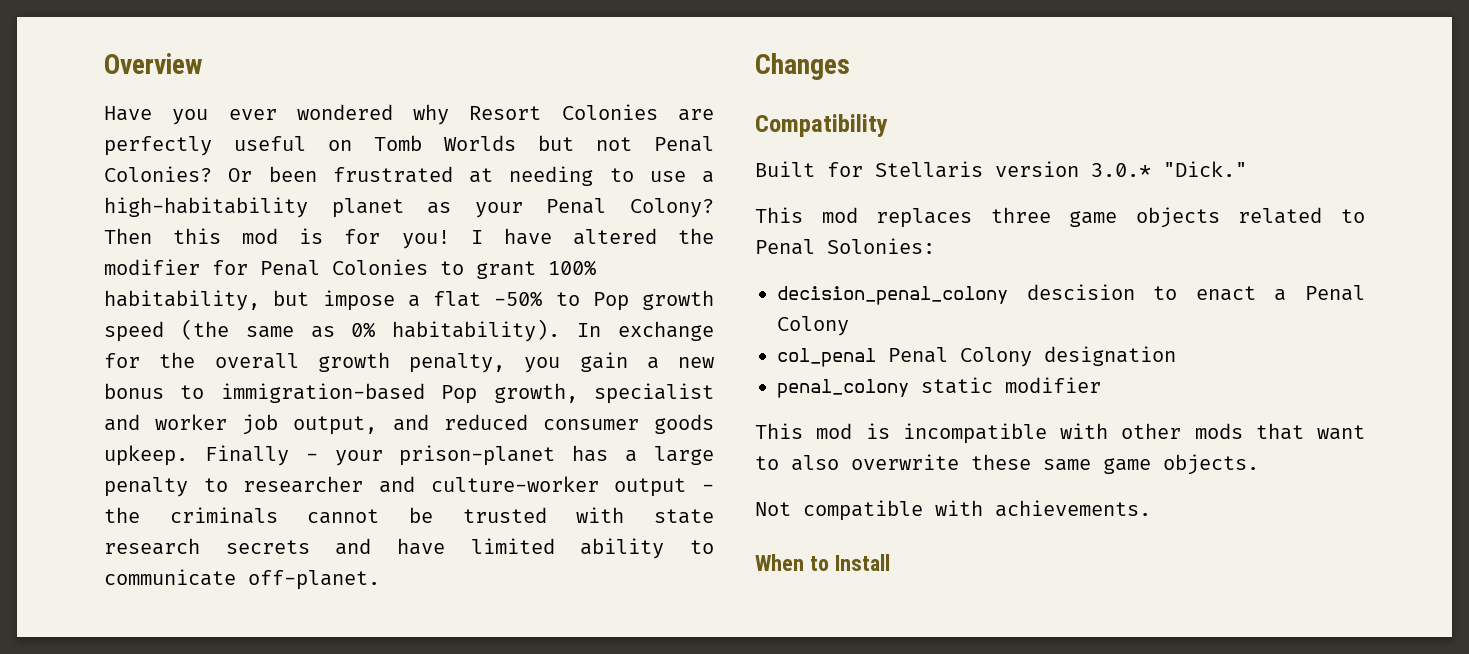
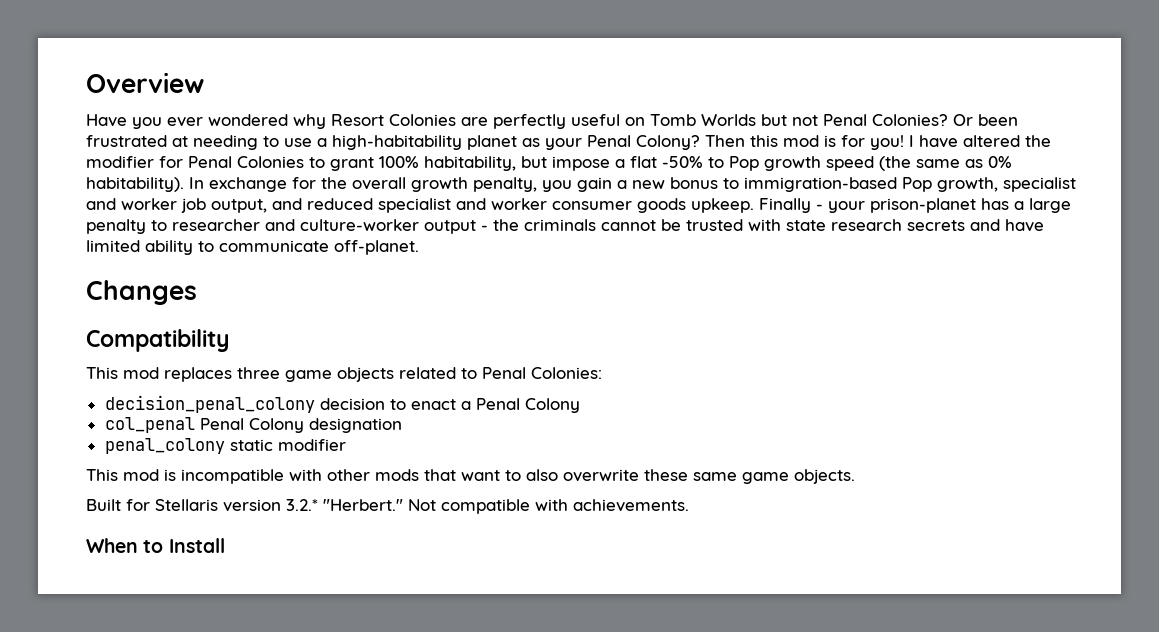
- In exchange for the overall growth penalty, you gain a new bonus to immigration-based Pop growth, specialist and worker job output, and reduced consumer goods upkeep.
+ In exchange for the overall growth penalty, you gain a new bonus to immigration-based Pop growth, specialist and worker job output, and reduced specialist and worker consumer goods upkeep.
- Built for Stellaris version 3.0.* "Dick."
- This mod replaces three game objects related to Penal Solonies:
+ This mod replaces three game objects related to Penal Colonies:
- decision_penal_colony descision to enact a Penal Colony
+ decision_penal_colony decision to enact a Penal Colony
+ Built for Stellaris version 3.2.* "Herbert."

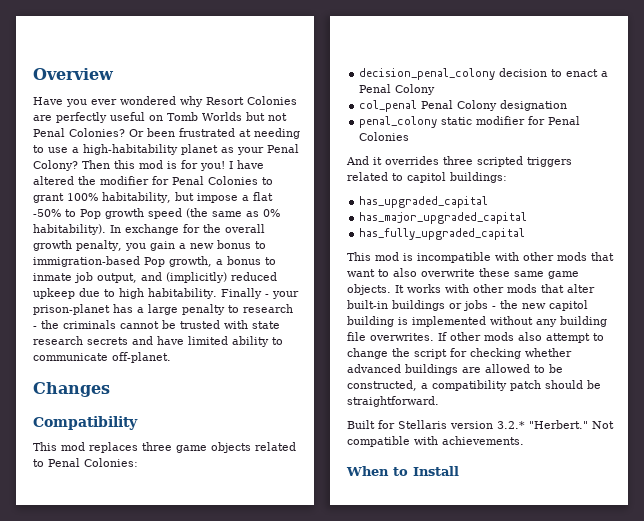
- In exchange for the overall growth penalty, you gain a new bonus to immigration-based Pop growth, specialist and worker job output, and reduced specialist and worker consumer goods upkeep.
+ In exchange for the overall growth penalty, you gain a new bonus to immigration-based Pop growth, a bonus to inmate job output, and (implicitly) reduced upkeep due to high habitability.
- Finally - your prison-planet has a large penalty to researcher and culture-worker output - the criminals cannot be trusted with state research secrets and have limited ability to communicate off-planet.
+ Finally - your prison-planet has a large penalty to research - the criminals cannot be trusted with state research secrets and have limited ability to communicate off-planet.
- penal_colony static modifier
+ penal_colony static modifier for Penal Colonies
+ And it overrides three scripted triggers related to capitol buildings:
+ has_upgraded_capital
+ has_major_upgraded_capital
+ has_fully_upgraded_capital
+ It works with other mods that alter built-in buildings or jobs - the new capitol building is implemented without any building file overwrites. If other mods also attempt to change the script for checking whether advanced buildings are allowed to be constructed, a compatibility patch should be straightforward.

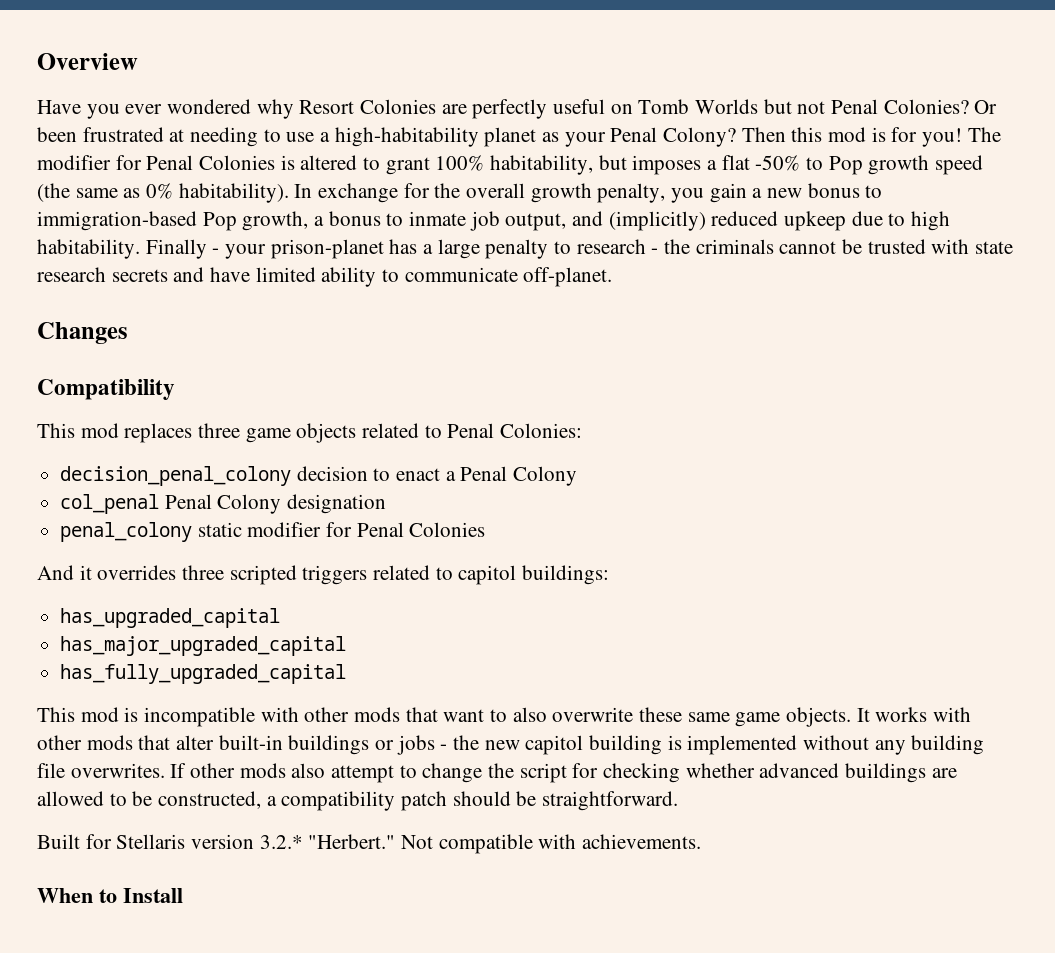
- I have altered the modifier for Penal Colonies to grant 100% habitability, but impose a flat -50% to Pop growth speed (the same as 0% habitability).
+ The modifier for Penal Colonies is altered to grant 100% habitability, but imposes a flat -50% to Pop growth speed (the same as 0% habitability).

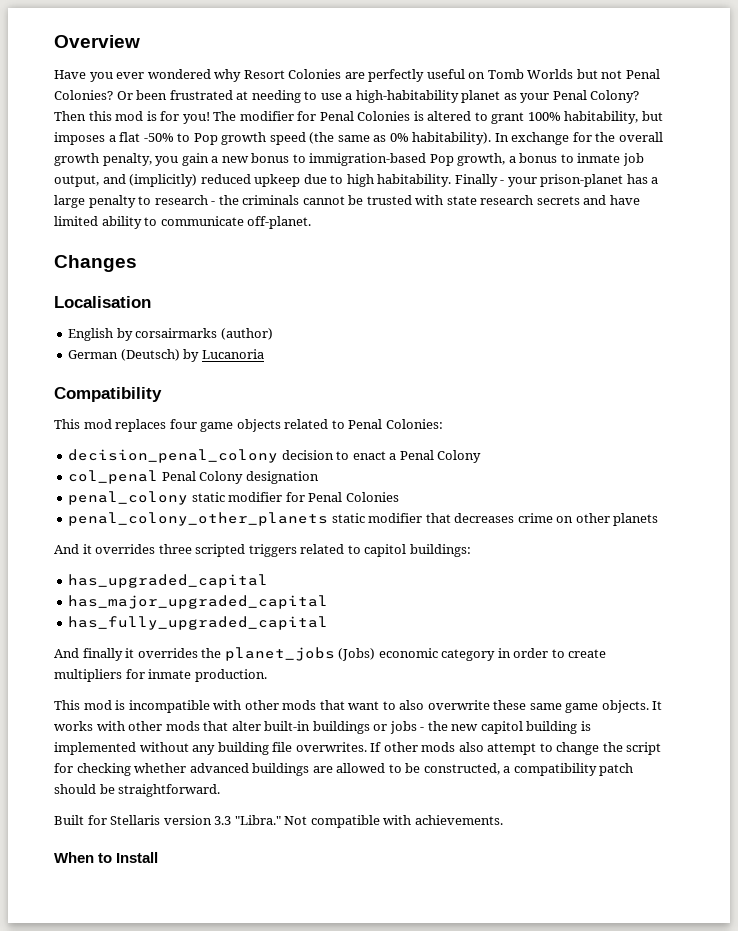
+ Localisation
+ English by corsairmarks (author)
+ German (Deutsch) by Lucanoria
- This mod replaces three game objects related to Penal Colonies:
+ This mod replaces four game objects related to Penal Colonies:
+ penal_colony_other_planets static modifier that decreases crime on other planets
+ And finally it overrides the planet_jobs (Jobs) economic category in order to create multipliers for inmate production.
- Built for Stellaris version 3.2.* "Herbert."
+ Built for Stellaris version 3.3 "Libra."

